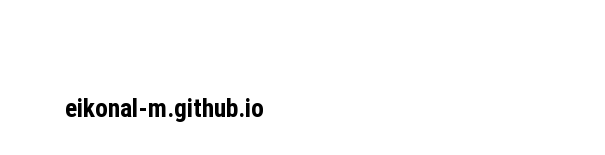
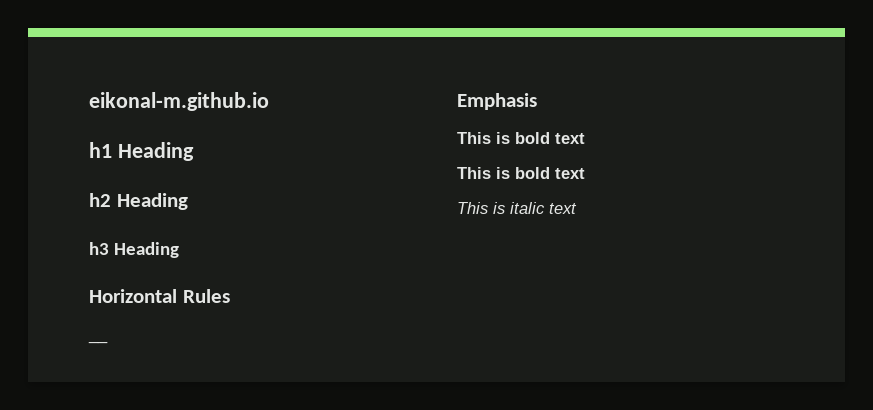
+ h1 Heading
+ h2 Heading
+ h3 Heading
+ Horizontal Rules
+ __
+ Emphasis
+ This is bold text
+ This is bold text
+ This is italic text

